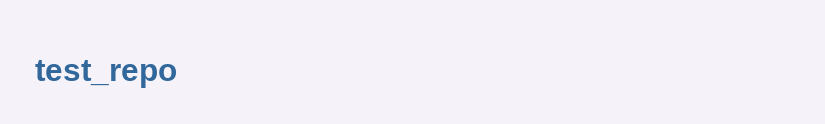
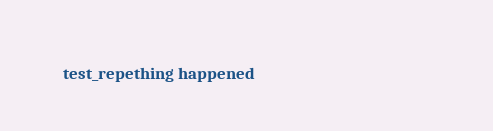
- test_repo
+ test_repething happened

